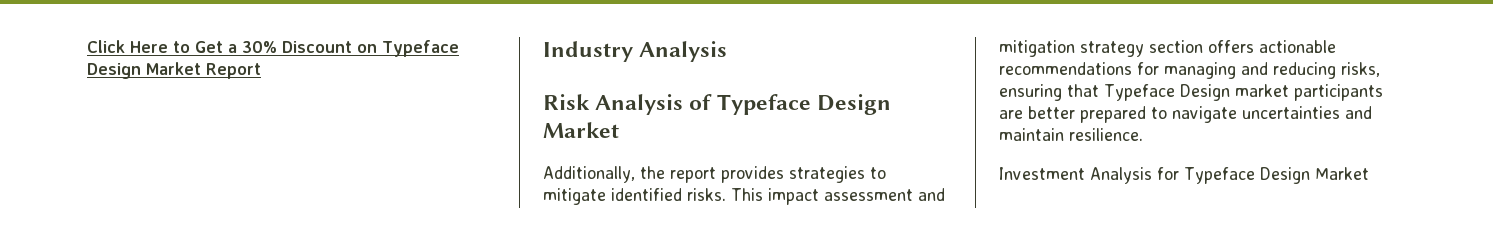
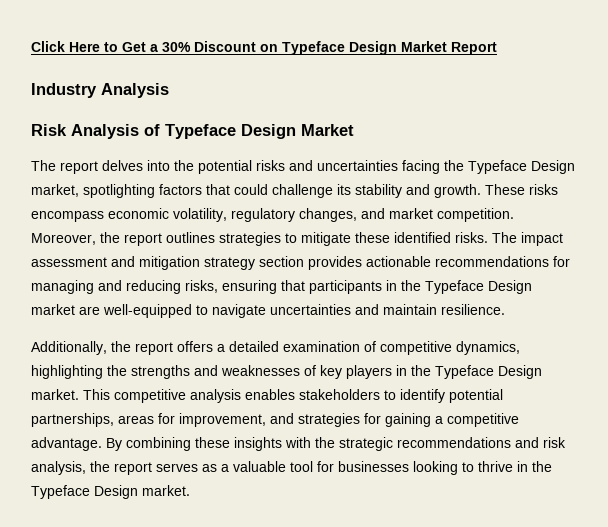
- Additionally, the report provides strategies to mitigate identified risks.
+ The report delves into the potential risks and uncertainties facing the Typeface Design market, spotlighting factors that could challenge its stability and growth. These risks encompass economic volatility, regulatory changes, and market competition. Moreover, the report outlines strategies to mitigate these identified risks.
- This impact assessment and mitigation strategy section offers actionable recommendations for managing and reducing risks, ensuring that Typeface Design market participants are better prepared to navigate uncertainties and maintain resilience.
+ The impact assessment and mitigation strategy section provides actionable recommendations for managing and reducing risks, ensuring that participants in the Typeface Design market are well-equipped to navigate uncertainties and maintain resilience.
- Investment Analysis for Typeface Design Market
+ Additionally, the report offers a detailed examination of competitive dynamics, highlighting the strengths and weaknesses of key players in the Typeface Design market. This competitive analysis enables stakeholders to identify potential partnerships, areas for improvement, and strategies for gaining a competitive advantage. By combining these insights with the strategic recommendations and risk analysis, the report serves as a valuable tool for businesses looking to thrive in the Typeface Design market.

